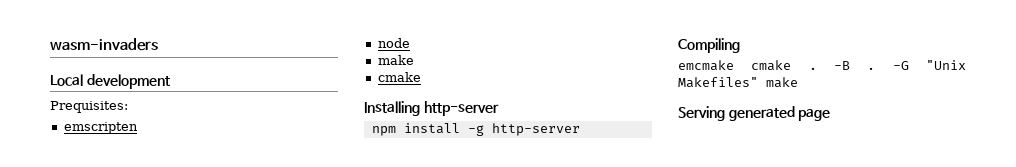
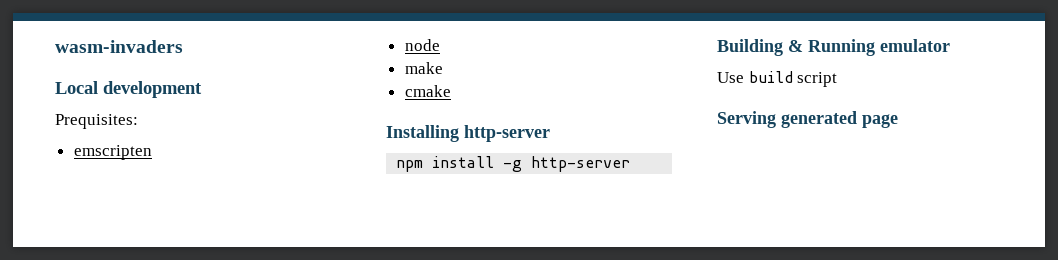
- Compiling
- emcmake cmake . -B . -G "Unix Makefiles" make
+ Building & Running emulator
+ Use build script

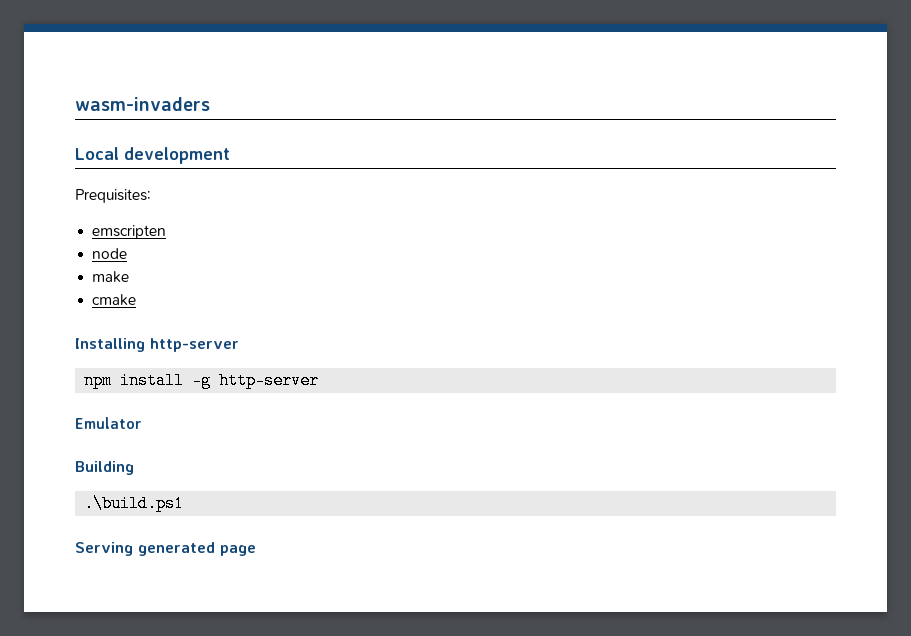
+ Emulator
- Building & Running emulator
- Use build script
+ Building
+ .\build.ps1

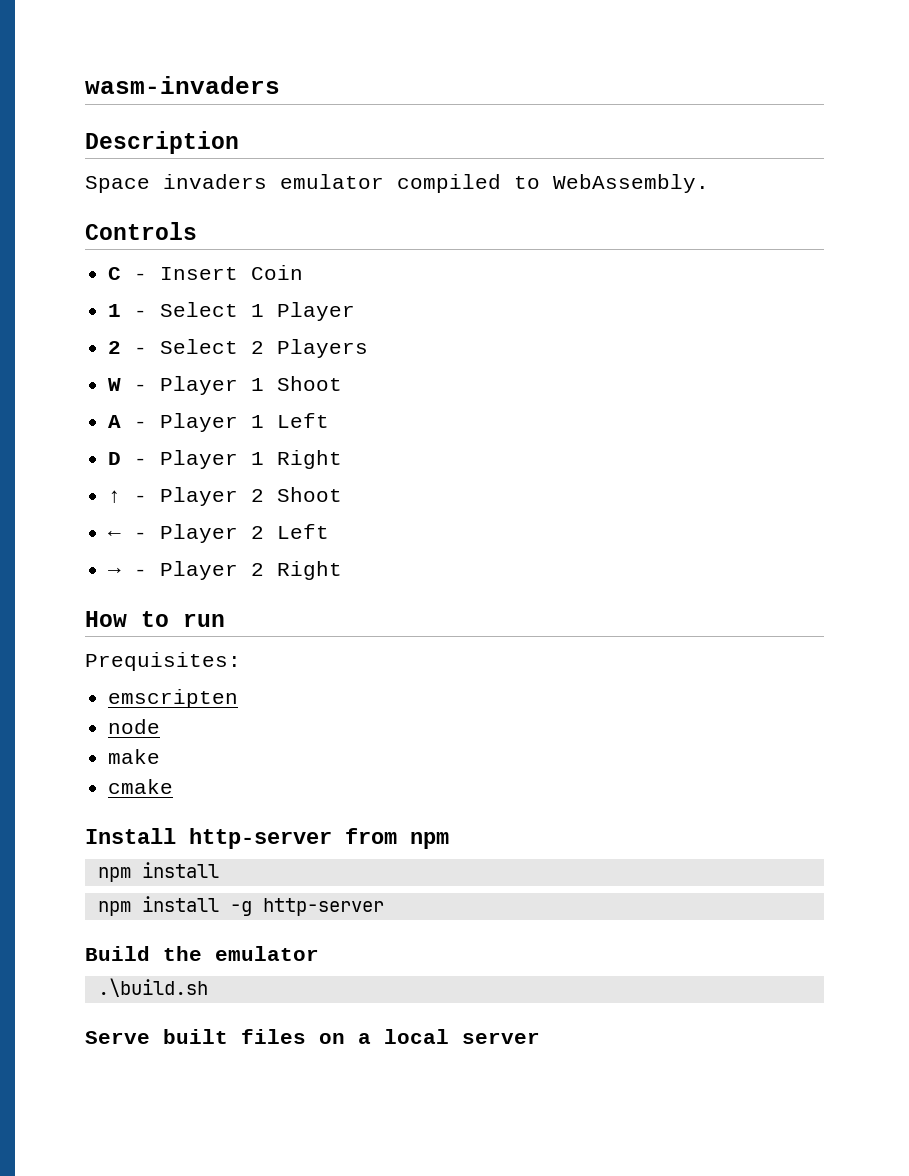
- Local development
+ Description
+ Space invaders emulator compiled to WebAssembly.
+ Controls
+ C - Insert Coin
+ 1 - Select 1 Player
+ 2 - Select 2 Players
+ W - Player 1 Shoot
+ A - Player 1 Left
+ D - Player 1 Right
+ ↑ - Player 2 Shoot
+ ← - Player 2 Left
+ → - Player 2 Right
+ How to run
- Installing http-server
+ Install http-server from npm
+ npm install
- Emulator
- Building
- .\build.ps1
- Serving generated page
+ Build the emulator
+ .\build.sh
+ Serve built files on a local server

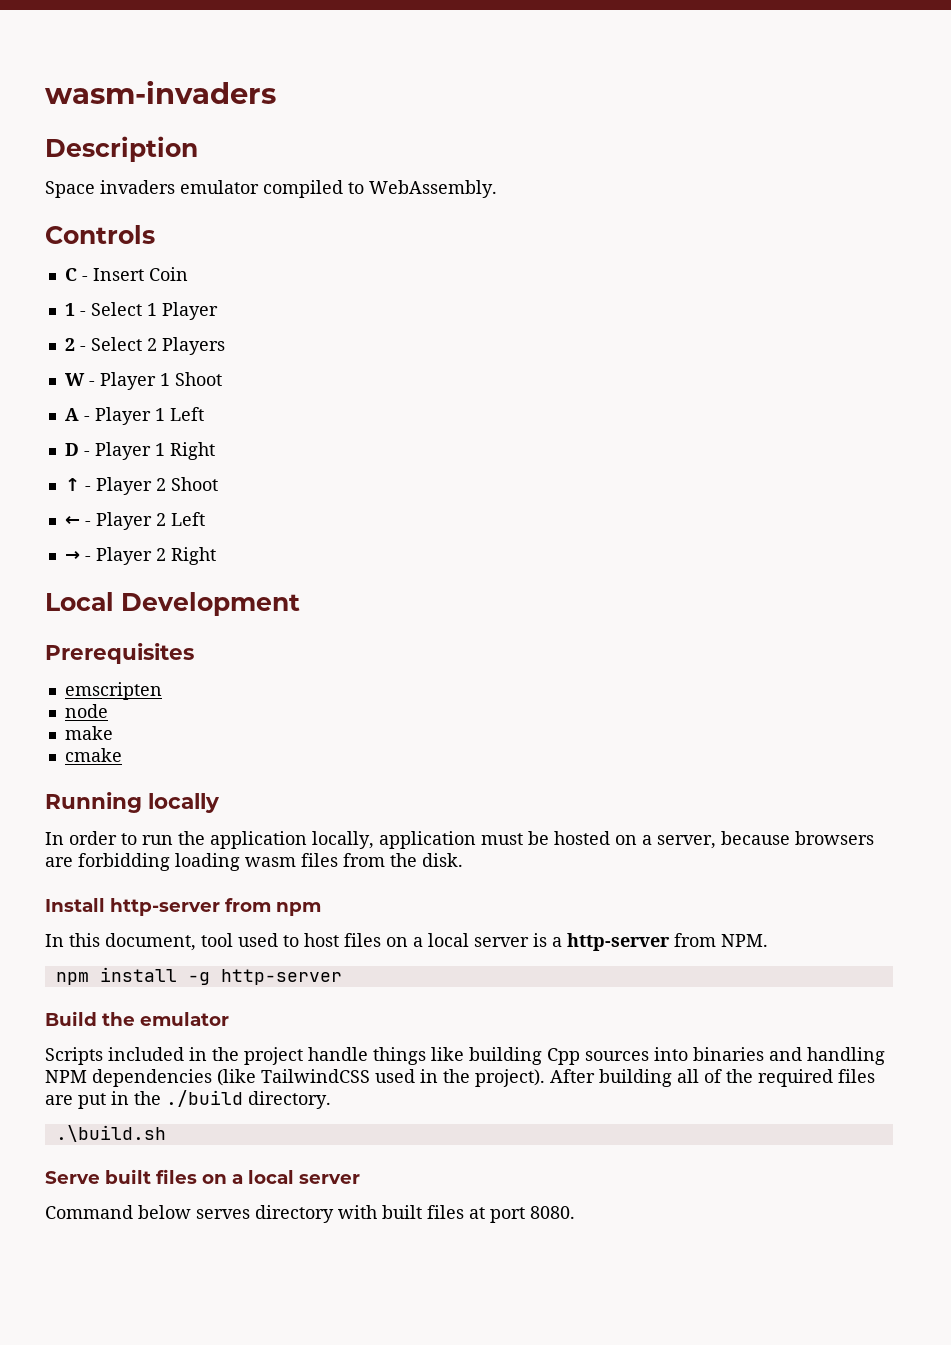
- How to run
- Prequisites:
+ Local Development
+ Prerequisites
+ Running locally
+ In order to run the application locally, application must be hosted on a server, because browsers are forbidding loading wasm files from the disk.
  Install http-server from npm
- npm install
+ In this document, tool used to host files on a local server is a http-server from NPM.
+ Scripts included in the project handle things like building Cpp sources into binaries and handling NPM dependencies (like TailwindCSS used in the project). After building all of the required files are put in the ./build directory.
+ Command below serves directory with built files at port 8080.

